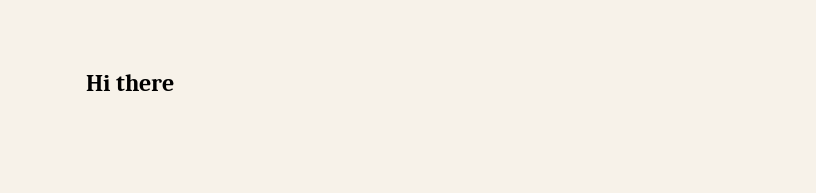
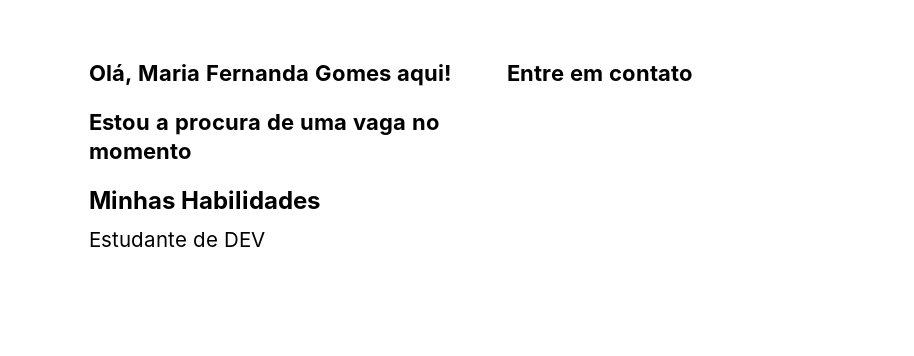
- Hi there
+ Olá, Maria Fernanda Gomes aqui!
+ Estou a procura de uma vaga no momento
+ Minhas Habilidades
+ Estudante de DEV
+ Entre em contato

